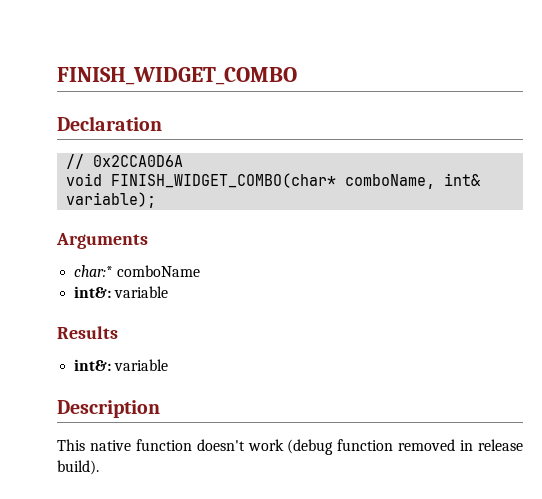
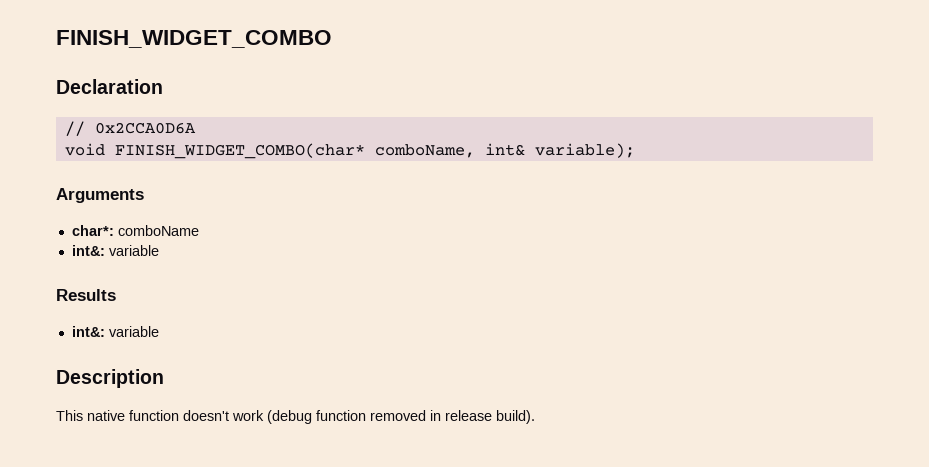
- char:* comboName
+ char*: comboName

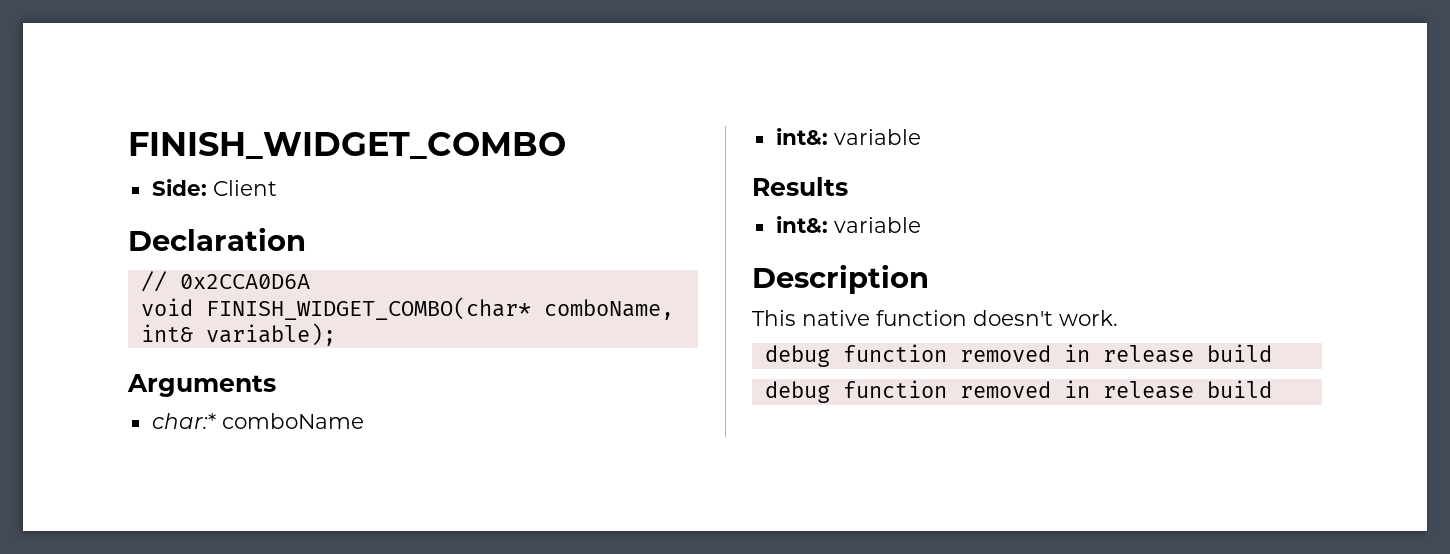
+ Side: Client
- char*: comboName
+ char:* comboName
- This native function doesn't work (debug function removed in release build).
+ This native function doesn't work.
+ debug function removed in release build
+ debug function removed in release build

